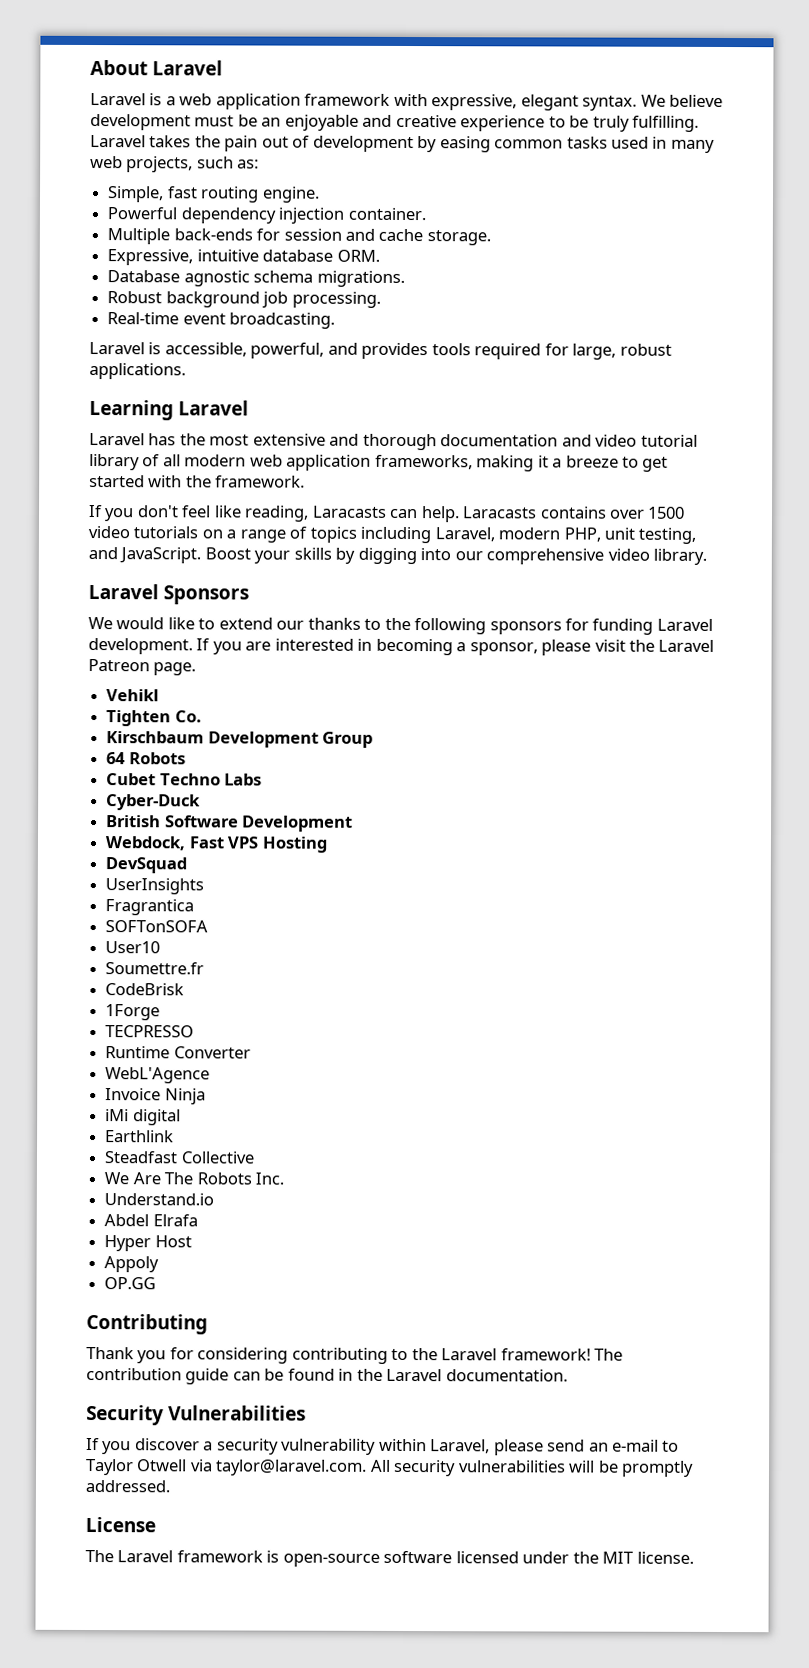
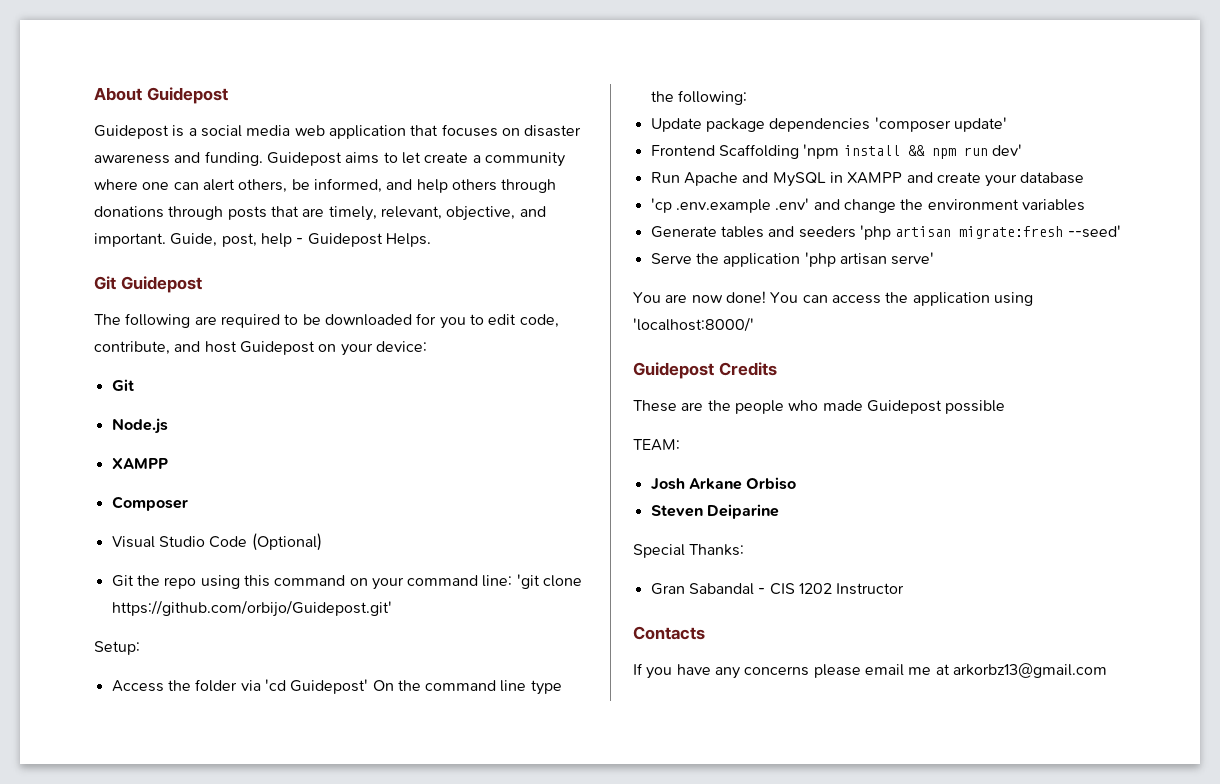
- About Laravel
- Laravel is a web application framework with expressive, elegant syntax. We believe development must be an enjoyable and creative experience to be truly fulfilling. Laravel takes the pain out of development by easing common tasks used in many web projects, such as:
- Simple, fast routing engine.
- Powerful dependency injection container.
- Multiple back-ends for session and cache storage.
- Expressive, intuitive database ORM.
- Database agnostic schema migrations.
- Robust background job processing.
- Real-time event broadcasting.
- Laravel is accessible, powerful, and provides tools required for large, robust applications.
- Learning Laravel
- Laravel has the most extensive and thorough documentation and video tutorial library of all modern web application frameworks, making it a breeze to get started with the framework.
- If you don't feel like reading, Laracasts can help. Laracasts contains over 1500 video tutorials on a range of topics including Laravel, modern PHP, unit testing, and JavaScript. Boost your skills by digging into our comprehensive video library.
- Laravel Sponsors
- We would like to extend our thanks to the following sponsors for funding Laravel development. If you are interested in becoming a sponsor, please visit the Laravel Patreon page.
- Vehikl
- Tighten Co.
- Kirschbaum Development Group
- 64 Robots
- Cubet Techno Labs
- Cyber-Duck
- British Software Development
- Webdock, Fast VPS Hosting
- DevSquad
- UserInsights
- Fragrantica
- SOFTonSOFA
- User10
- Soumettre.fr
- CodeBrisk
- 1Forge
- TECPRESSO
- Runtime Converter
- WebL'Agence
- Invoice Ninja
- iMi digital
- Earthlink
- Steadfast Collective
- We Are The Robots Inc.
- Understand.io
- Abdel Elrafa
- Hyper Host
- Appoly
- OP.GG
- Contributing
- Thank you for considering contributing to the Laravel framework! The contribution guide can be found in the Laravel documentation.
- Security Vulnerabilities
- If you discover a security vulnerability within Laravel, please send an e-mail to Taylor Otwell via taylor@laravel.com. All security vulnerabilities will be promptly addressed.
- License
- The Laravel framework is open-source software licensed under the MIT license.
+ About Guidepost
+ Guidepost is a social media web application that focuses on disaster awareness and funding. Guidepost aims to let create a community where one can alert others, be informed, and help others through donations through posts that are timely, relevant, objective, and important. Guide, post, help - Guidepost Helps.
+ Git Guidepost
+ The following are required to be downloaded for you to edit code, contribute, and host Guidepost on your device:
+ Git
+ Node.js
+ XAMPP
+ Composer
+ Visual Studio Code (Optional)
+ Git the repo using this command on your command line: 'git clone https://github.com/orbijo/Guidepost.git'
+ Setup:
+ Access the folder via 'cd Guidepost' On the command line type the following:
+ Update package dependencies 'composer update'
+ Frontend Scaffolding 'npm install && npm run dev'
+ Run Apache and MySQL in XAMPP and create your database
+ 'cp .env.example .env' and change the environment variables
+ Generate tables and seeders 'php artisan migrate:fresh --seed'
+ Serve the application 'php artisan serve'
+ You are now done! You can access the application using 'localhost:8000/'
+ Guidepost Credits
+ These are the people who made Guidepost possible
+ TEAM:
+ Josh Arkane Orbiso
+ Steven Deiparine
+ Special Thanks:
+ Gran Sabandal - CIS 1202 Instructor
+ Contacts
+ If you have any concerns please email me at arkorbz13@gmail.com

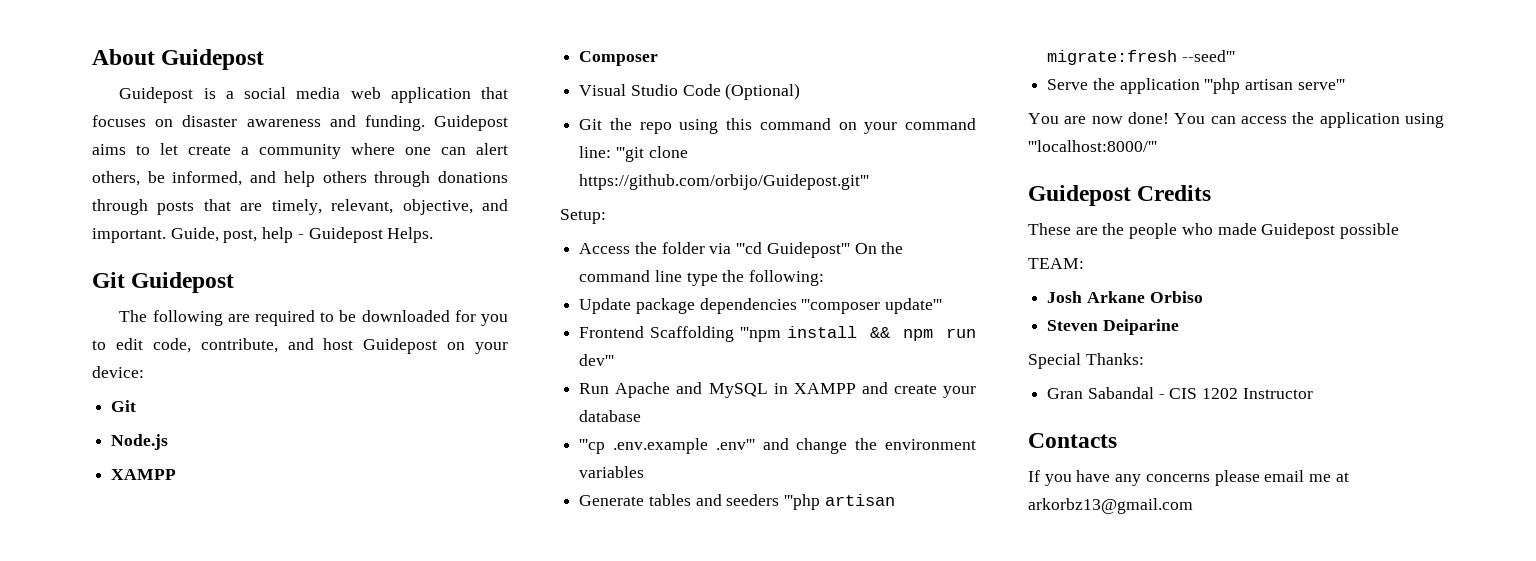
- Git the repo using this command on your command line: 'git clone https://github.com/orbijo/Guidepost.git'
+ Git the repo using this command on your command line: '''git clone https://github.com/orbijo/Guidepost.git'''
- Access the folder via 'cd Guidepost' On the command line type the following:
+ Access the folder via '''cd Guidepost''' On the command line type the following:
- Update package dependencies 'composer update'
+ Update package dependencies '''composer update'''
- Frontend Scaffolding 'npm install && npm run dev'
+ Frontend Scaffolding '''npm install && npm run dev'''
- 'cp .env.example .env' and change the environment variables
+ '''cp .env.example .env''' and change the environment variables
- Generate tables and seeders 'php artisan migrate:fresh --seed'
+ Generate tables and seeders '''php artisan migrate:fresh --seed'''
- Serve the application 'php artisan serve'
+ Serve the application '''php artisan serve'''
- You can access the application using 'localhost:8000/'
+ You can access the application using '''localhost:8000/'''

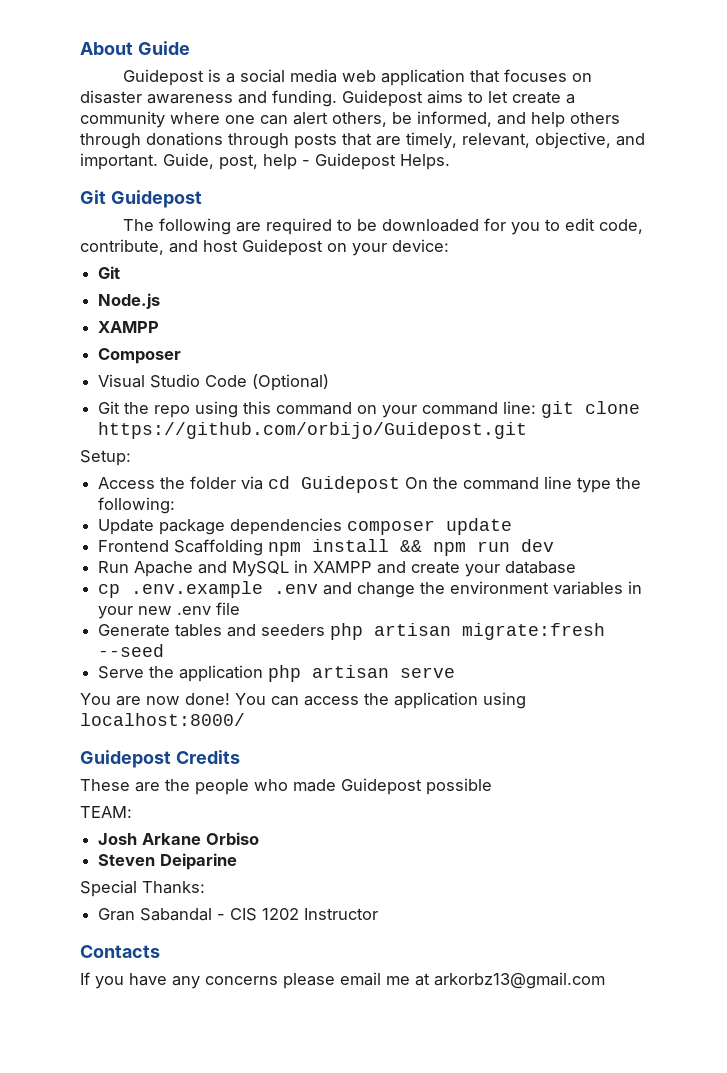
- About Guidepost
+ About Guide
- Git the repo using this command on your command line: '''git clone https://github.com/orbijo/Guidepost.git'''
+ Git the repo using this command on your command line: git clone https://github.com/orbijo/Guidepost.git
- Access the folder via '''cd Guidepost''' On the command line type the following:
+ Access the folder via cd Guidepost On the command line type the following:
- Update package dependencies '''composer update'''
+ Update package dependencies composer update
- Frontend Scaffolding '''npm install && npm run dev'''
+ Frontend Scaffolding npm install && npm run dev
- '''cp .env.example .env''' and change the environment variables
+ cp .env.example .env and change the environment variables in your new .env file
- Generate tables and seeders '''php artisan migrate:fresh --seed'''
+ Generate tables and seeders php artisan migrate:fresh --seed
- Serve the application '''php artisan serve'''
+ Serve the application php artisan serve
- You can access the application using '''localhost:8000/'''
+ You can access the application using localhost:8000/

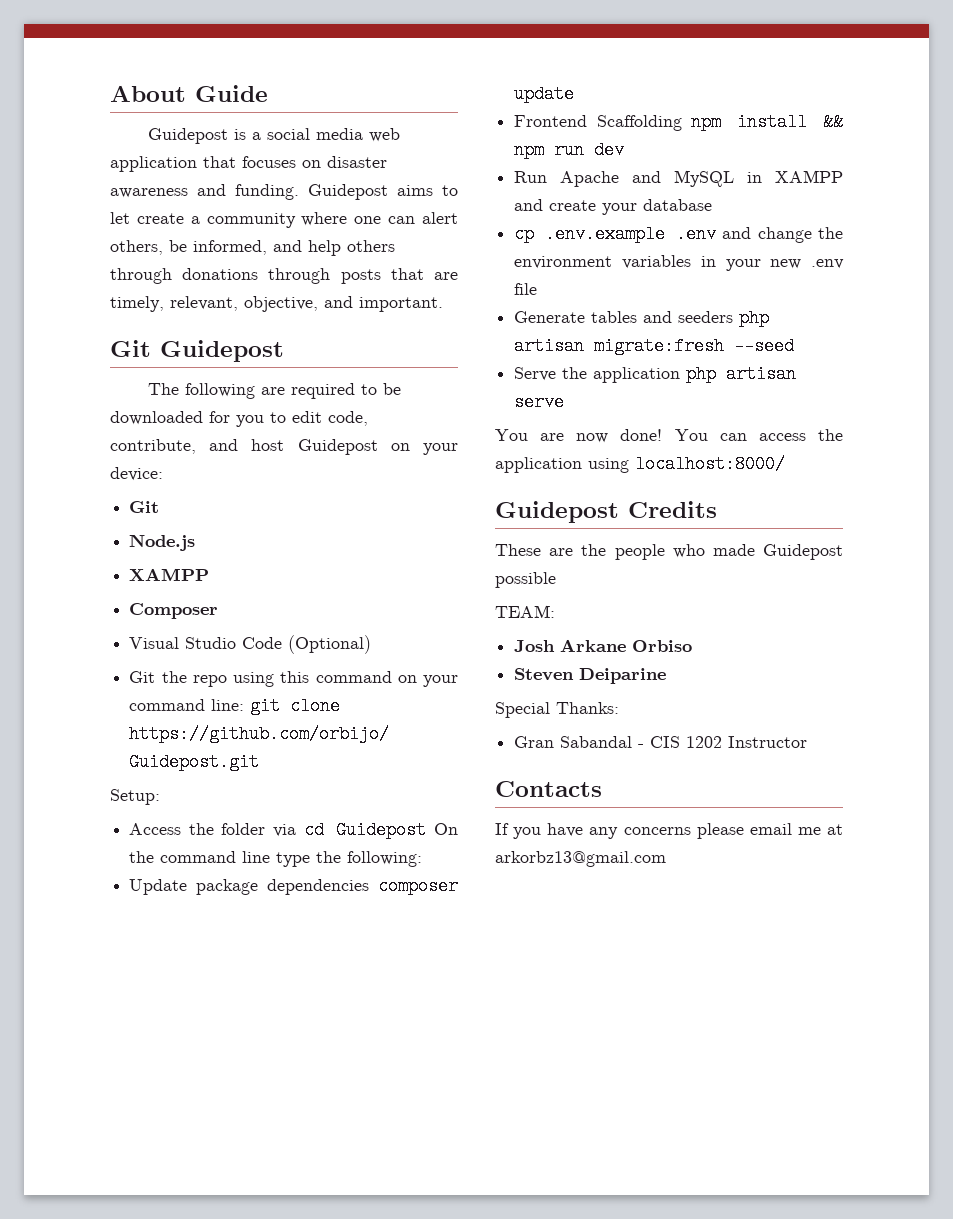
- Guide, post, help - Guidepost Helps.

